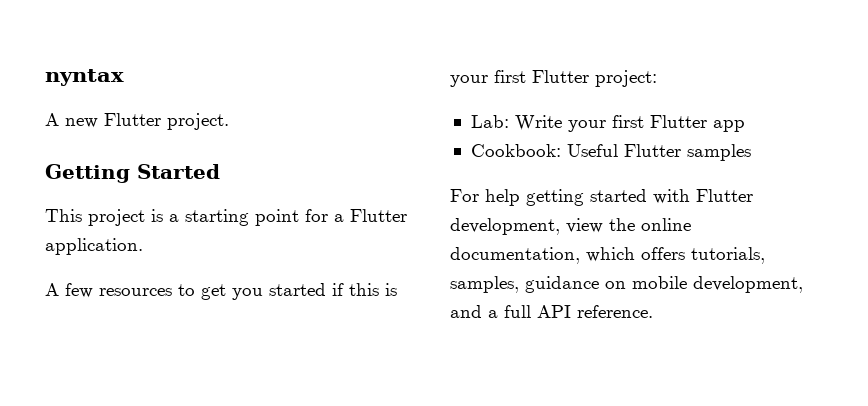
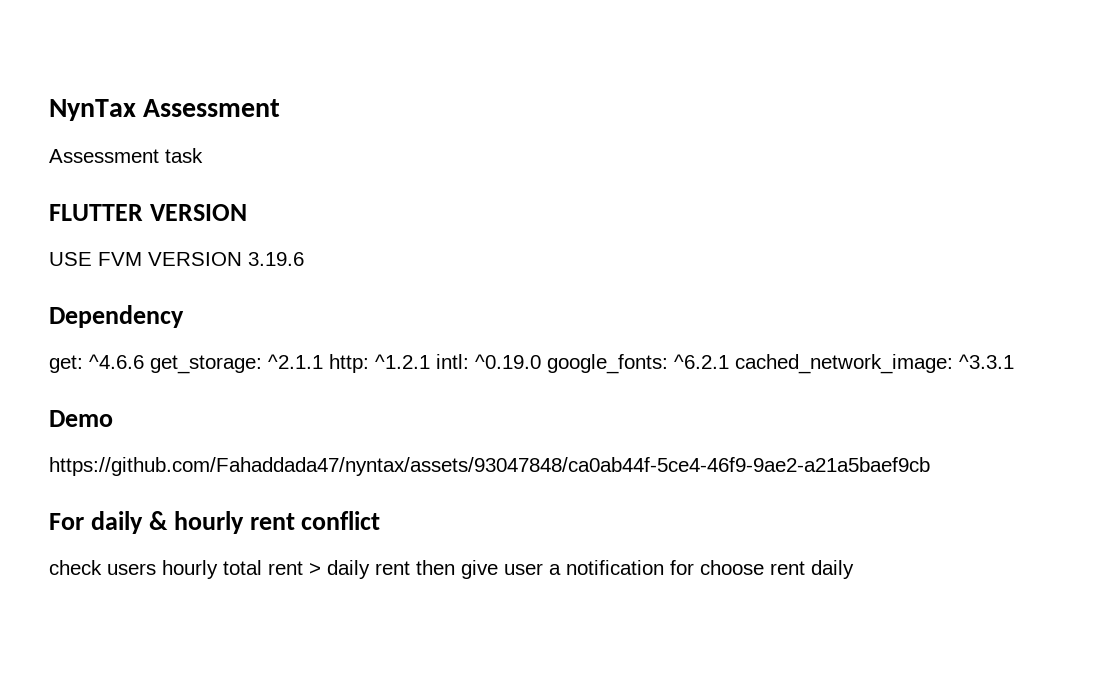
- nyntax
- A new Flutter project.
- Getting Started
- This project is a starting point for a Flutter application.
- A few resources to get you started if this is your first Flutter project:
- Lab: Write your first Flutter app
- Cookbook: Useful Flutter samples
- For help getting started with Flutter development, view the online documentation, which offers tutorials, samples, guidance on mobile development, and a full API reference.
+ NynTax Assessment
+ Assessment task
+ FLUTTER VERSION
+ USE FVM VERSION 3.19.6
+ Dependency
+ get: ^4.6.6 get_storage: ^2.1.1 http: ^1.2.1 intl: ^0.19.0 google_fonts: ^6.2.1 cached_network_image: ^3.3.1
+ Demo
+ https://github.com/Fahaddada47/nyntax/assets/93047848/ca0ab44f-5ce4-46f9-9ae2-a21a5baef9cb
+ For daily & hourly rent conflict
+ check users hourly total rent > daily rent then give user a notification for choose rent daily

